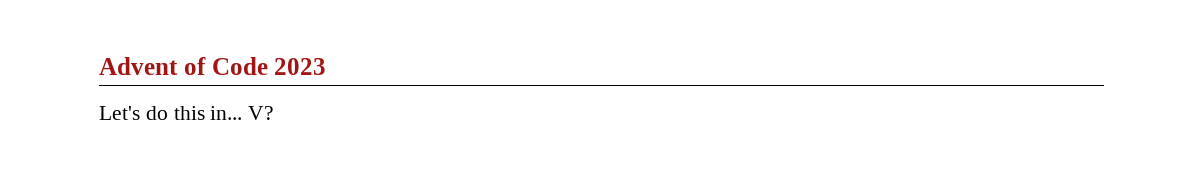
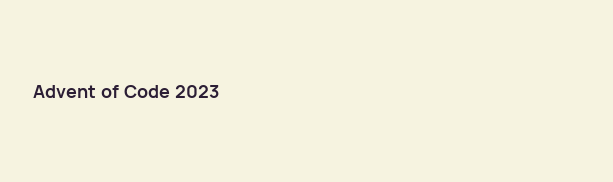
- Let's do this in... V?

